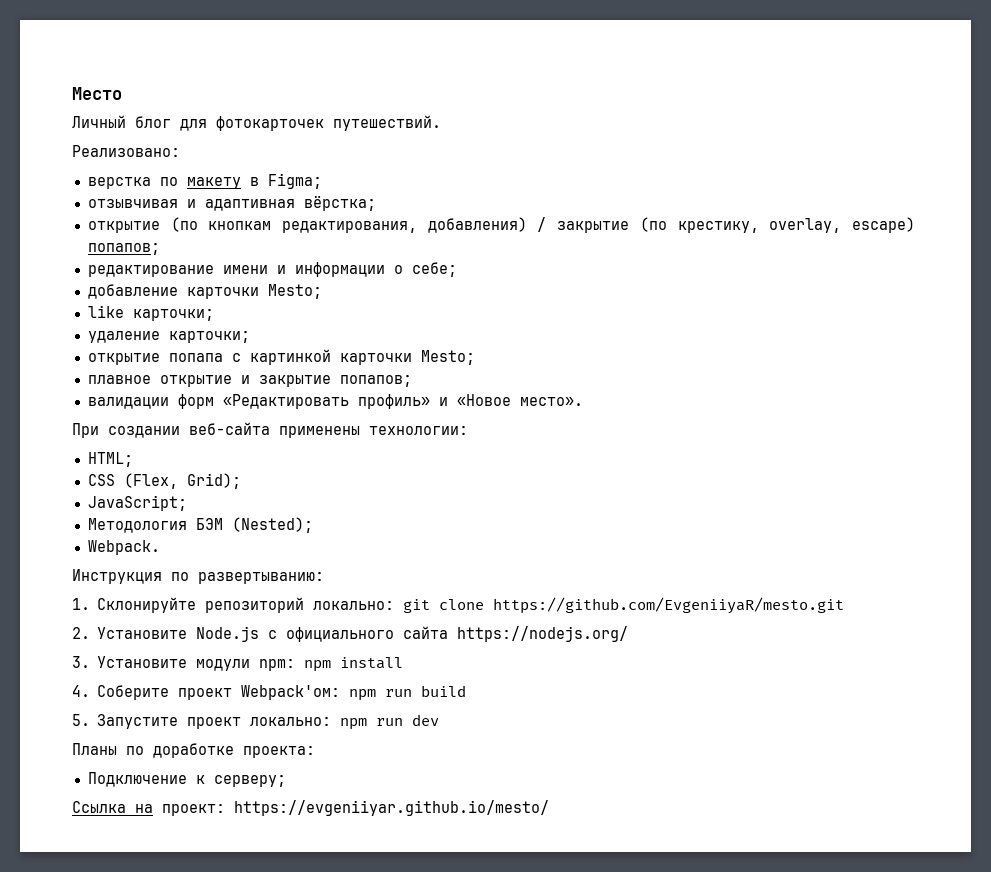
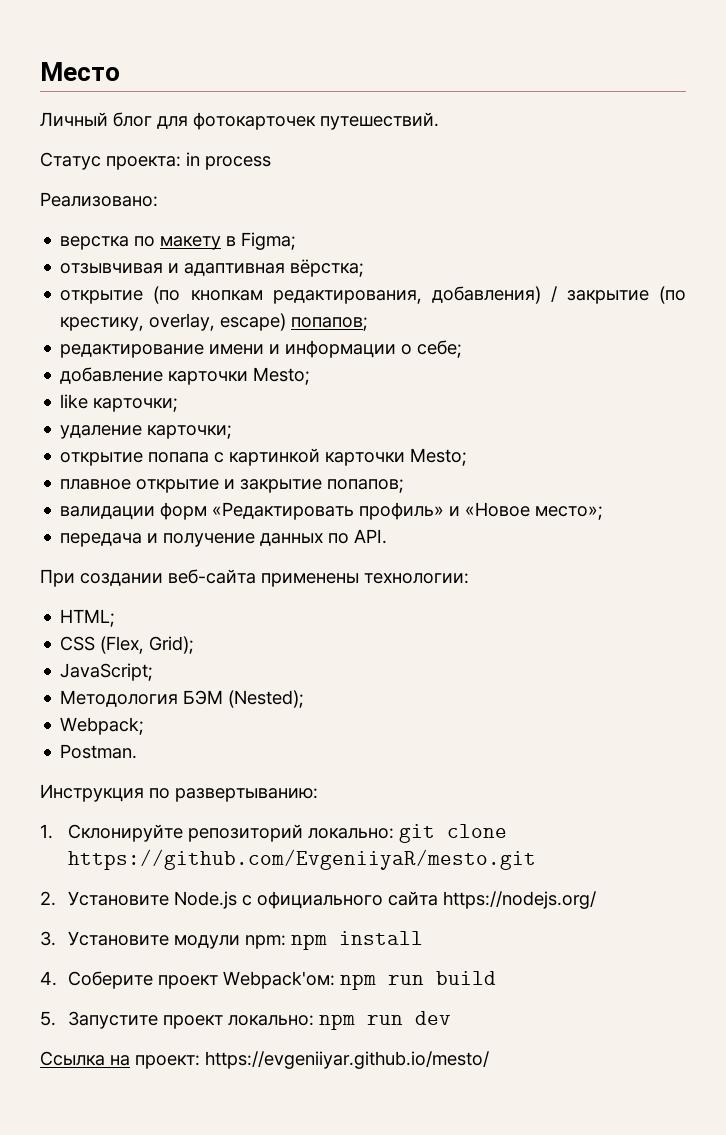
+ Статус проекта: in process
- валидации форм «Редактировать профиль» и «Новое место».
+ валидации форм «Редактировать профиль» и «Новое место»;
+ передача и получение данных по API.
- Webpack.
+ Webpack;
+ Postman.
- Планы по доработке проекта:
- Подключение к серверу;

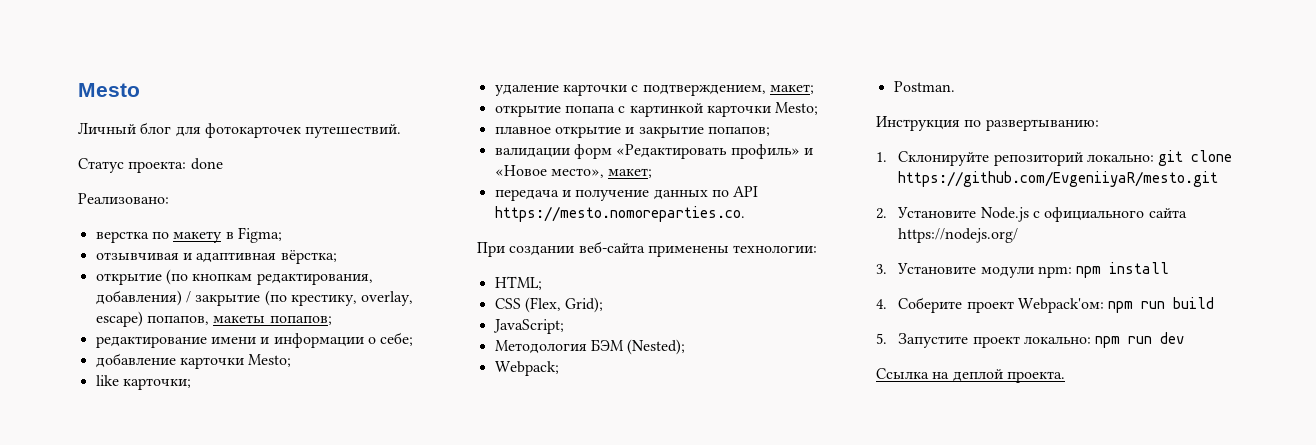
- Место
+ Mesto
- Статус проекта: in process
+ Статус проекта: done
- открытие (по кнопкам редактирования, добавления) / закрытие (по крестику, overlay, escape) попапов;
+ открытие (по кнопкам редактирования, добавления) / закрытие (по крестику, overlay, escape) попапов, макеты попапов;
- удаление карточки;
+ удаление карточки с подтверждением, макет;
- валидации форм «Редактировать профиль» и «Новое место»;
+ валидации форм «Редактировать профиль» и «Новое место», макет;
- передача и получение данных по API.
+ передача и получение данных по API https://mesto.nomoreparties.co.
- Ссылка на проект: https://evgeniiyar.github.io/mesto/
+ Ссылка на деплой проекта.

